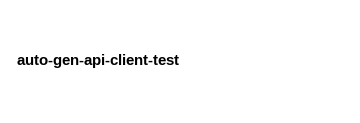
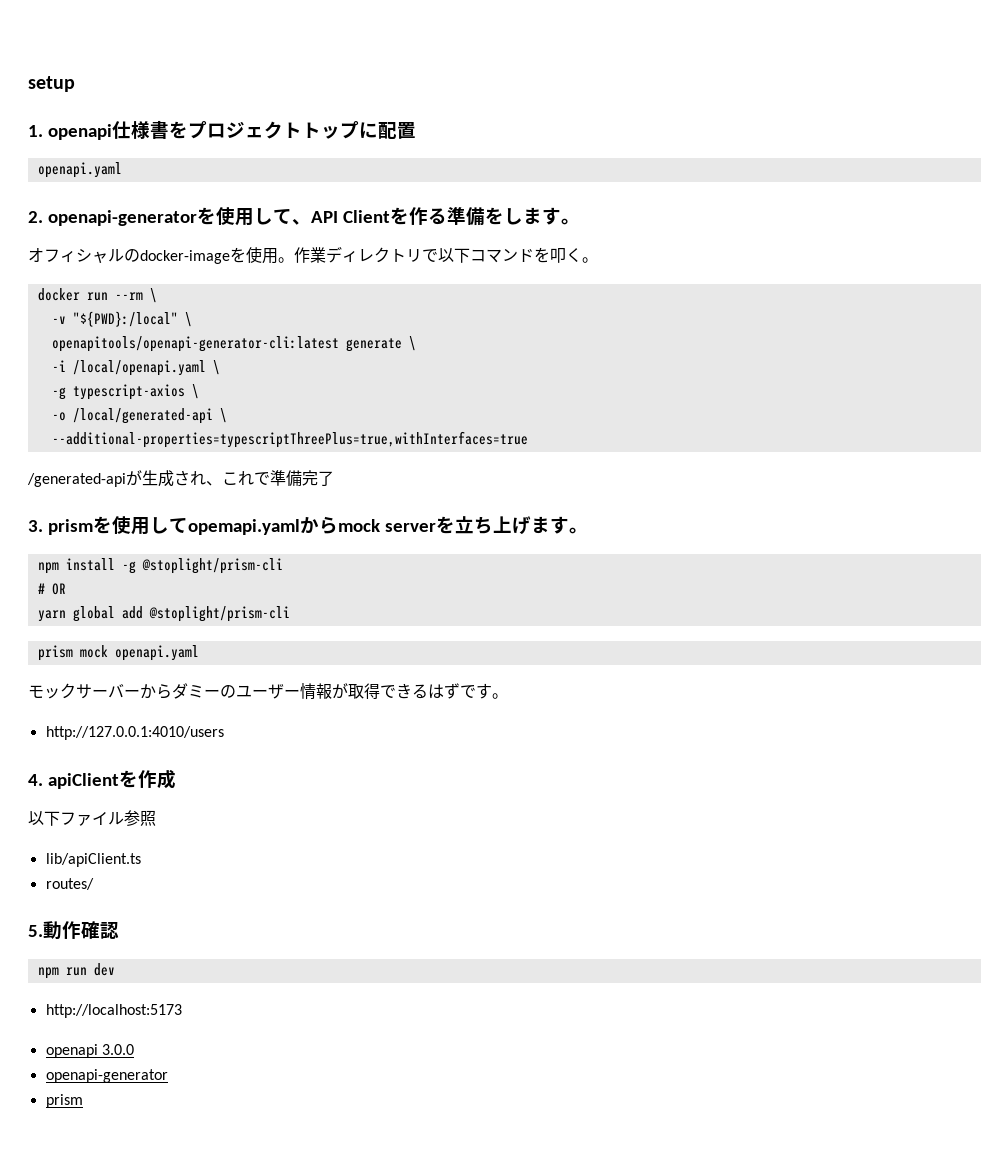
- auto-gen-api-client-test
+ setup
+ 1. openapi仕様書をプロジェクトトップに配置
+ openapi.yaml
+ 2. openapi-generatorを使用して、API Clientを作る準備をします。
+ オフィシャルのdocker-imageを使用。作業ディレクトリで以下コマンドを叩く。
+ docker run --rm \
+ -v "${PWD}:/local" \
+ openapitools/openapi-generator-cli:latest generate \
+ -i /local/openapi.yaml \
+ -g typescript-axios \
+ -o /local/generated-api \
+ --additional-properties=typescriptThreePlus=true,withInterfaces=true
+ /generated-apiが生成され、これで準備完了
+ 3. prismを使用してopemapi.yamlからmock serverを立ち上げます。
+ npm install -g @stoplight/prism-cli
+ # OR
+ yarn global add @stoplight/prism-cli
+ prism mock openapi.yaml
+ モックサーバーからダミーのユーザー情報が取得できるはずです。
+ http://127.0.0.1:4010/users
+ 4. apiClientを作成
+ 以下ファイル参照
+ lib/apiClient.ts
+ routes/
+ 5.動作確認
+ npm run dev
+ http://localhost:5173
+ openapi 3.0.0
+ openapi-generator
+ prism

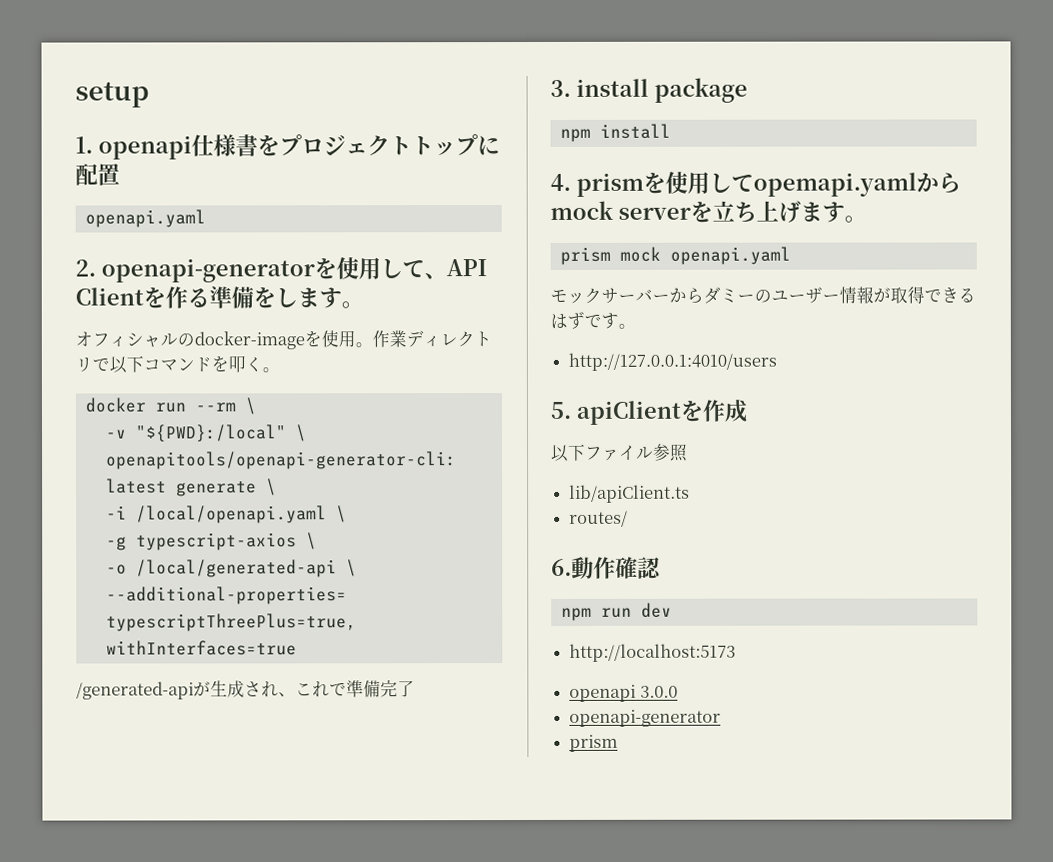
- 3. prismを使用してopemapi.yamlからmock serverを立ち上げます。
+ 3. install package
+ npm install
+ 4. prismを使用してopemapi.yamlからmock serverを立ち上げます。
- npm install -g @stoplight/prism-cli
- # OR
- yarn global add @stoplight/prism-cli
- 4. apiClientを作成
+ 5. apiClientを作成
- 5.動作確認
+ 6.動作確認

